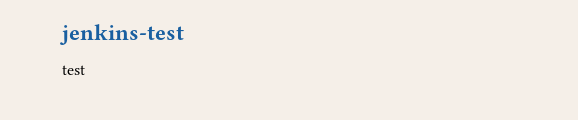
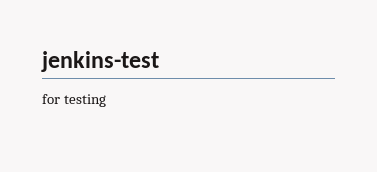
- test
+ for testing

